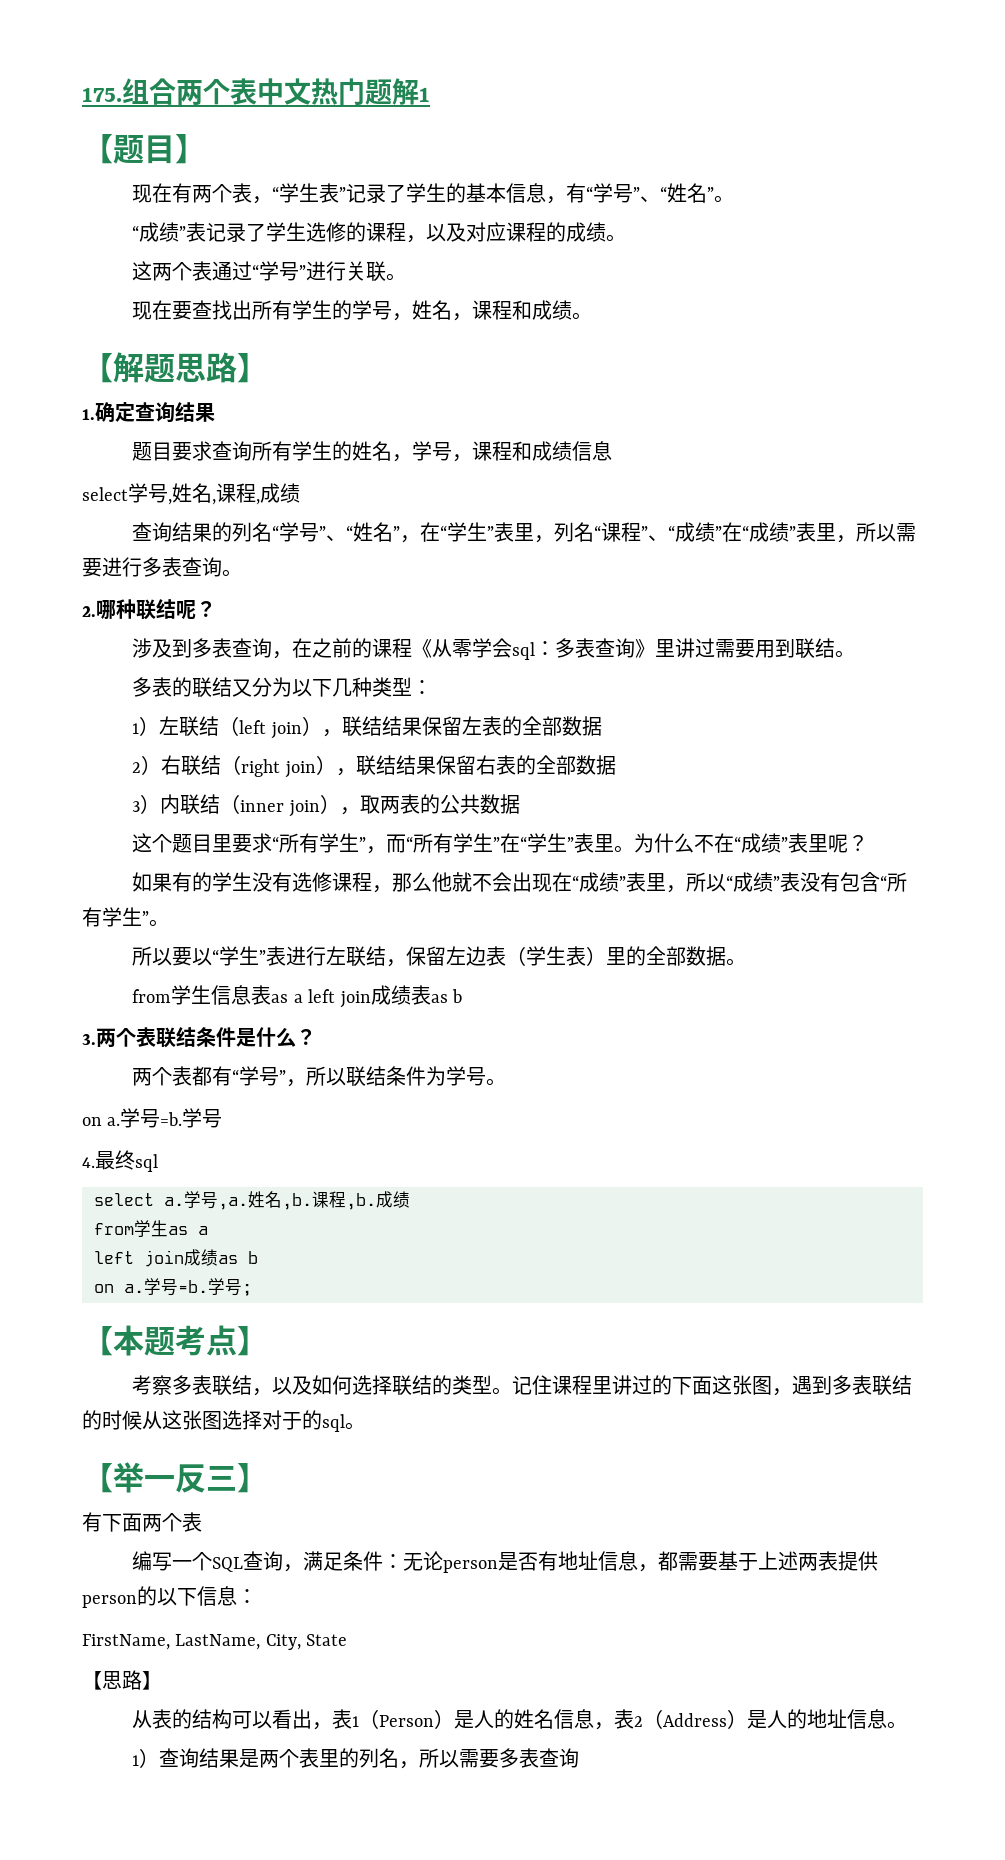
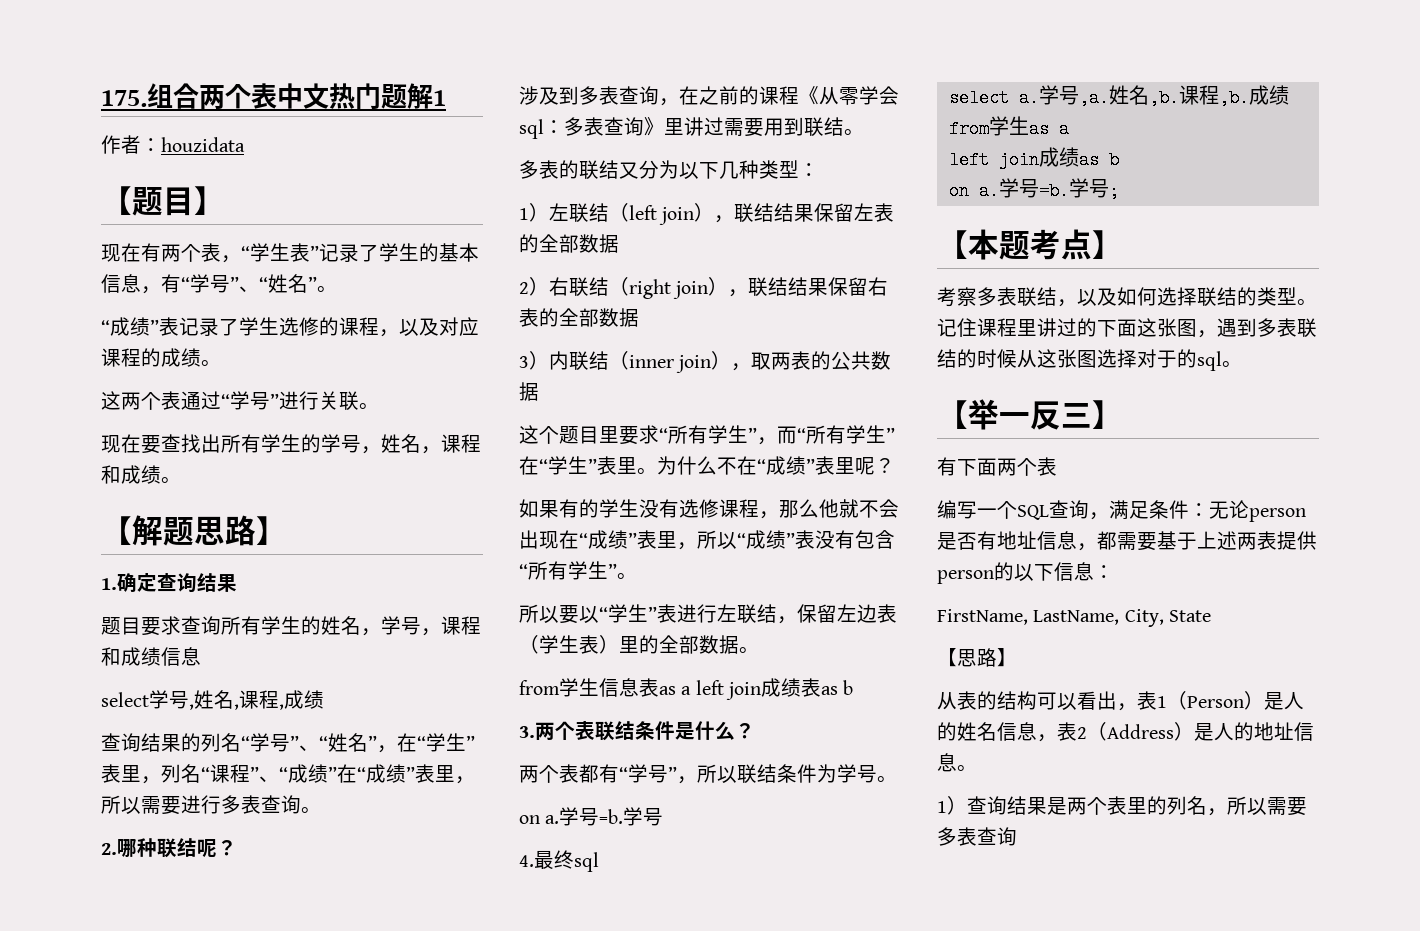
+ 作者：houzidata

